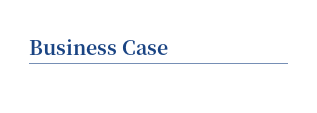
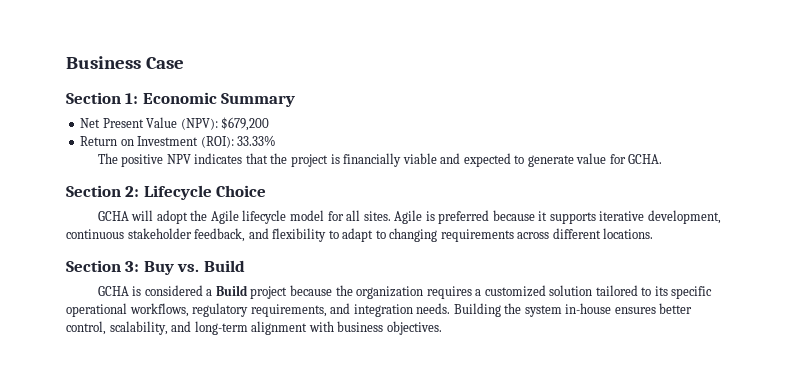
+ Section 1: Economic Summary
+ Net Present Value (NPV): $679,200
+ Return on Investment (ROI): 33.33%
+ The positive NPV indicates that the project is financially viable and expected to generate value for GCHA.
+ Section 2: Lifecycle Choice
+ GCHA will adopt the Agile lifecycle model for all sites. Agile is preferred because it supports iterative development, continuous stakeholder feedback, and flexibility to adapt to changing requirements across different locations.
+ Section 3: Buy vs. Build
+ GCHA is considered a Build project because the organization requires a customized solution tailored to its specific operational workflows, regulatory requirements, and integration needs. Building the system in-house ensures better control, scalability, and long-term alignment with business objectives.

